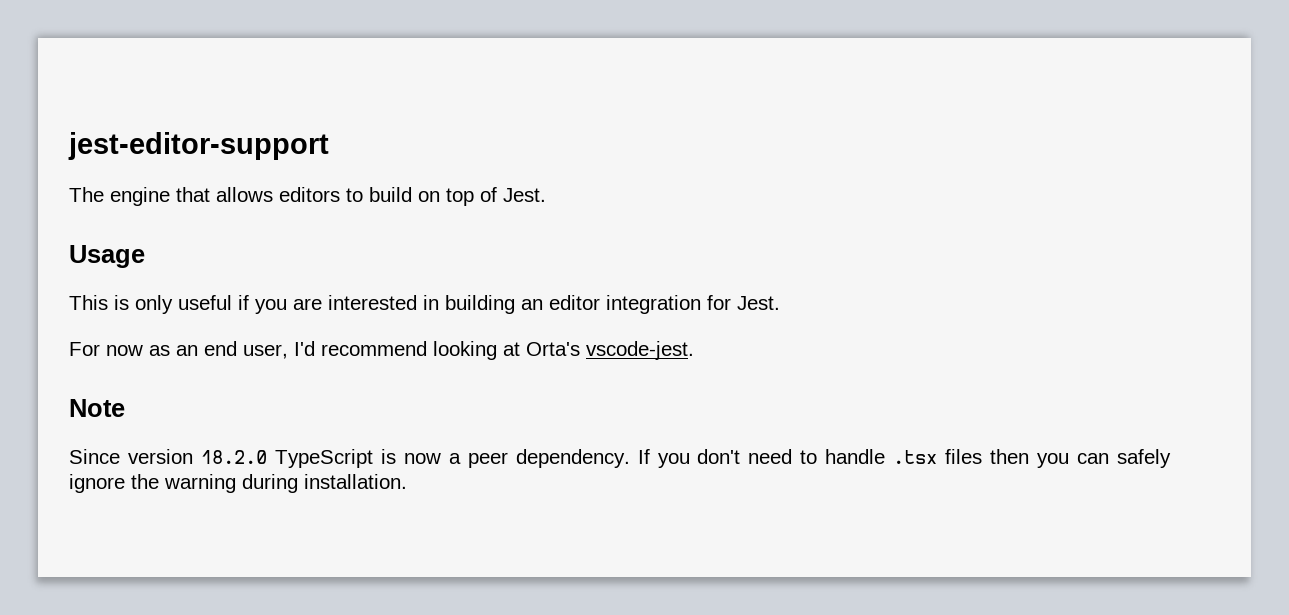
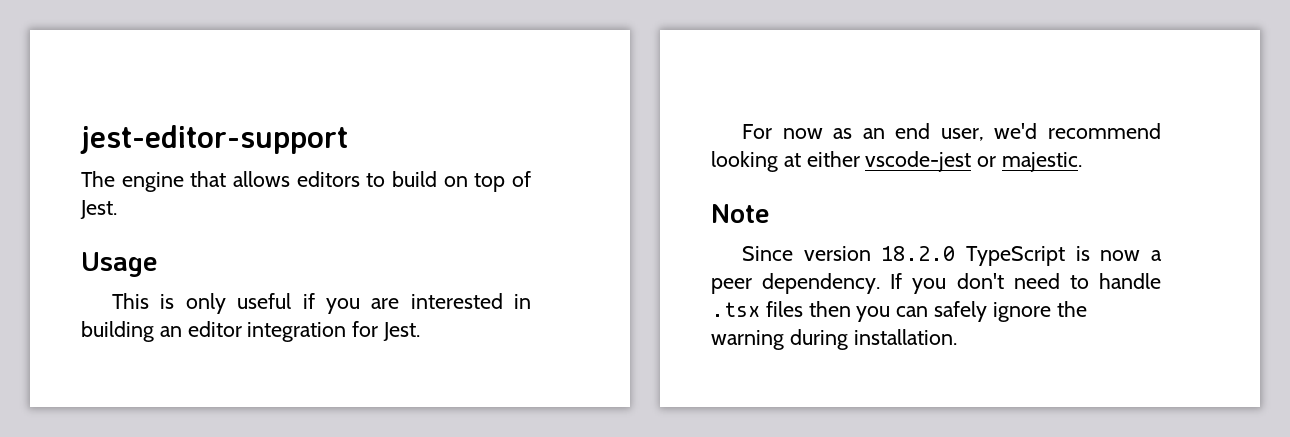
- For now as an end user, I'd recommend looking at Orta's vscode-jest.
+ For now as an end user, we'd recommend looking at either vscode-jest or majestic.

